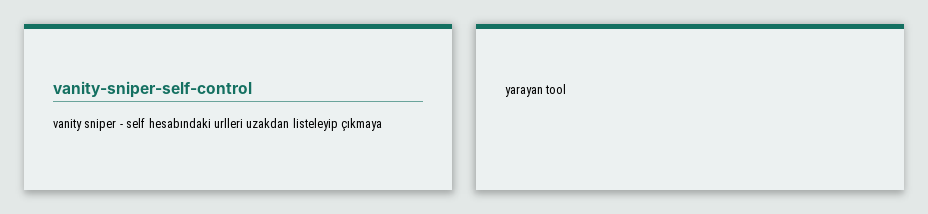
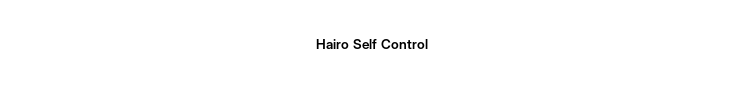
- vanity-sniper-self-control
- vanity sniper - self hesabındaki urlleri uzakdan listeleyip çıkmaya yarayan tool
+ Hairo Self Control

